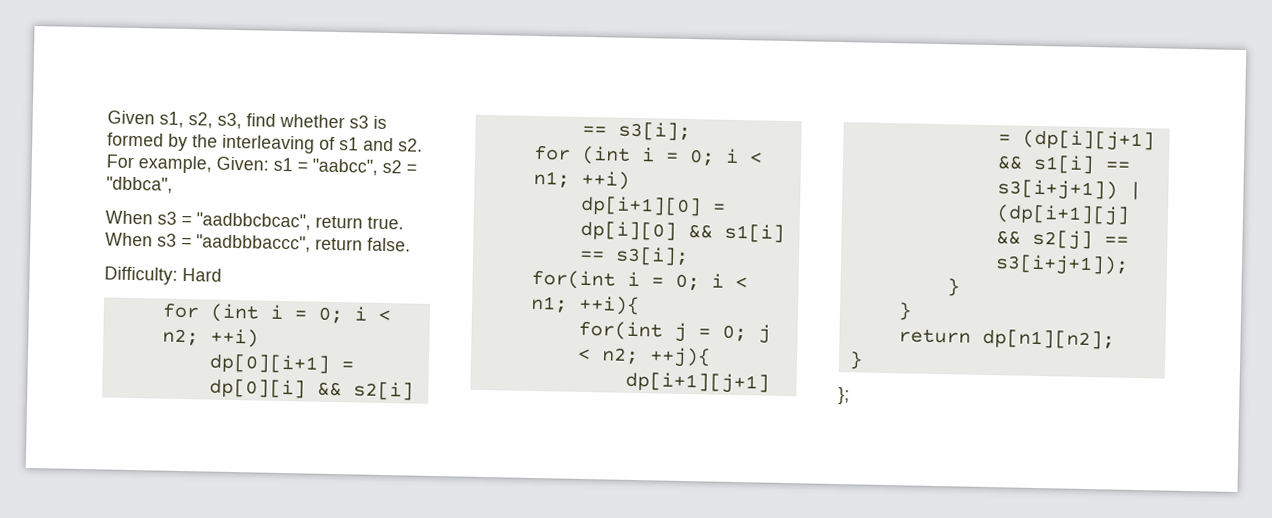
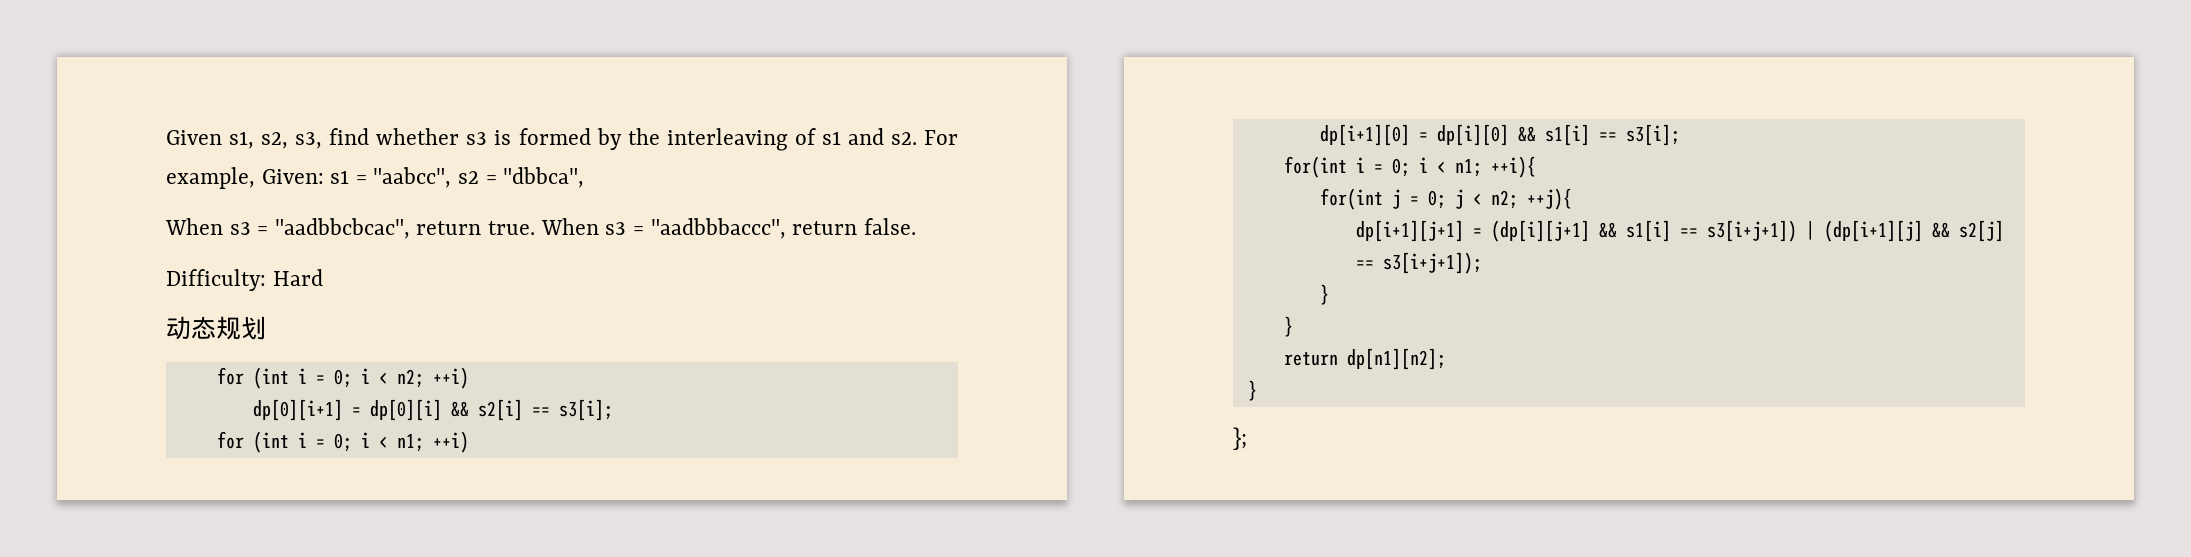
+ 动态规划

